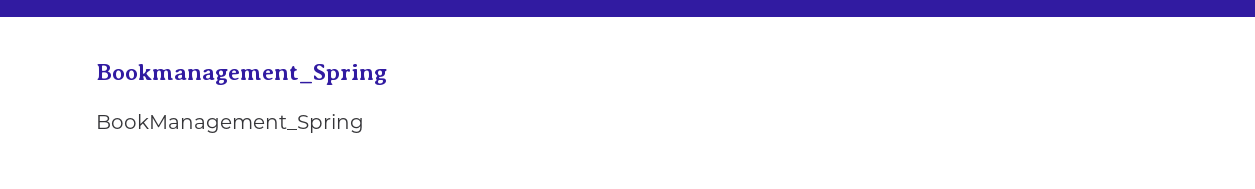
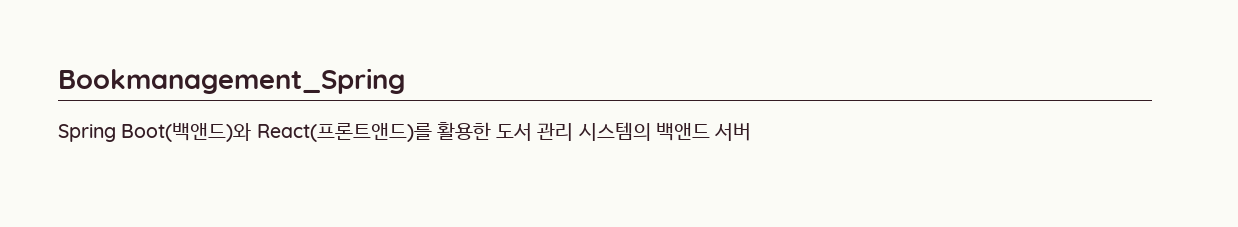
- BookManagement_Spring
+ Spring Boot(백앤드)와 React(프론트앤드)를 활용한 도서 관리 시스템의 백앤드 서버

